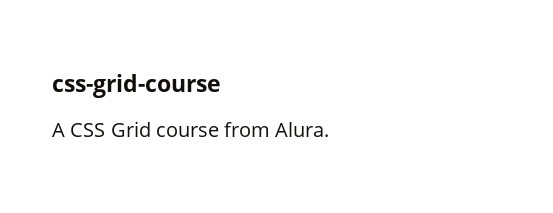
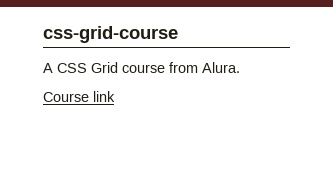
+ Course link

